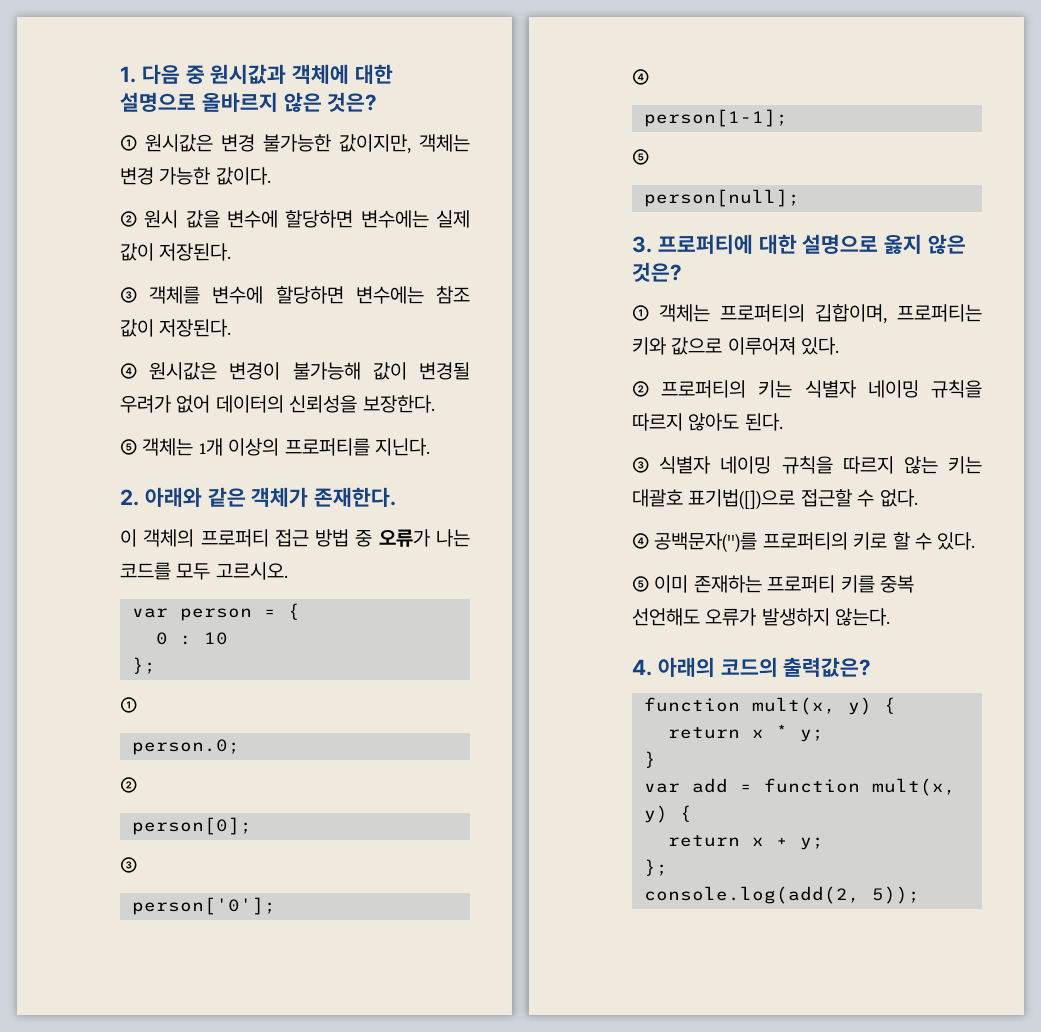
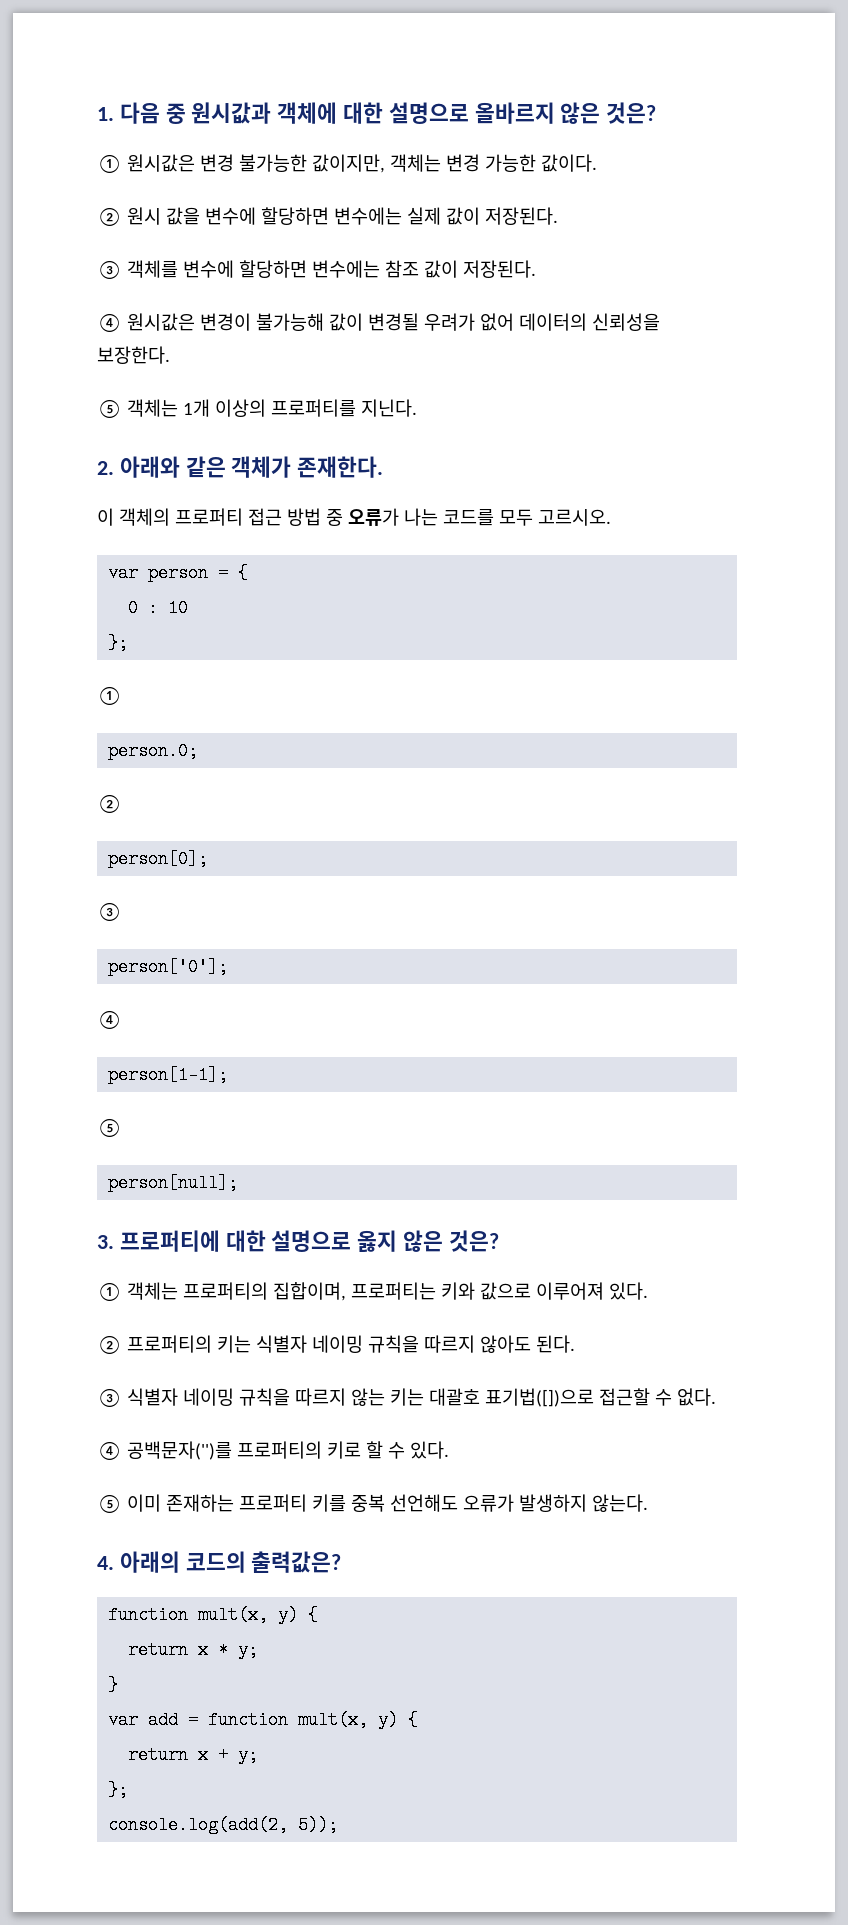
- ① 객체는 프로퍼티의 깁합이며, 프로퍼티는 키와 값으로 이루어져 있다.
+ ① 객체는 프로퍼티의 집합이며, 프로퍼티는 키와 값으로 이루어져 있다.

